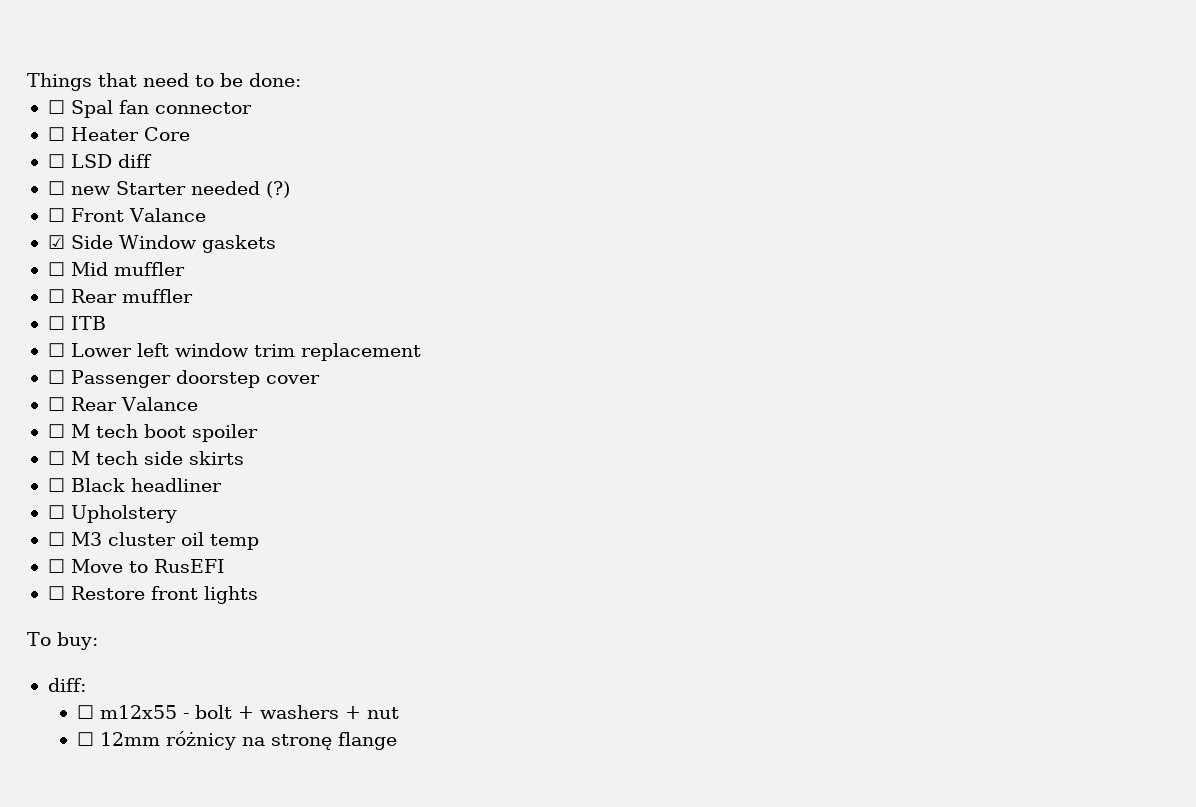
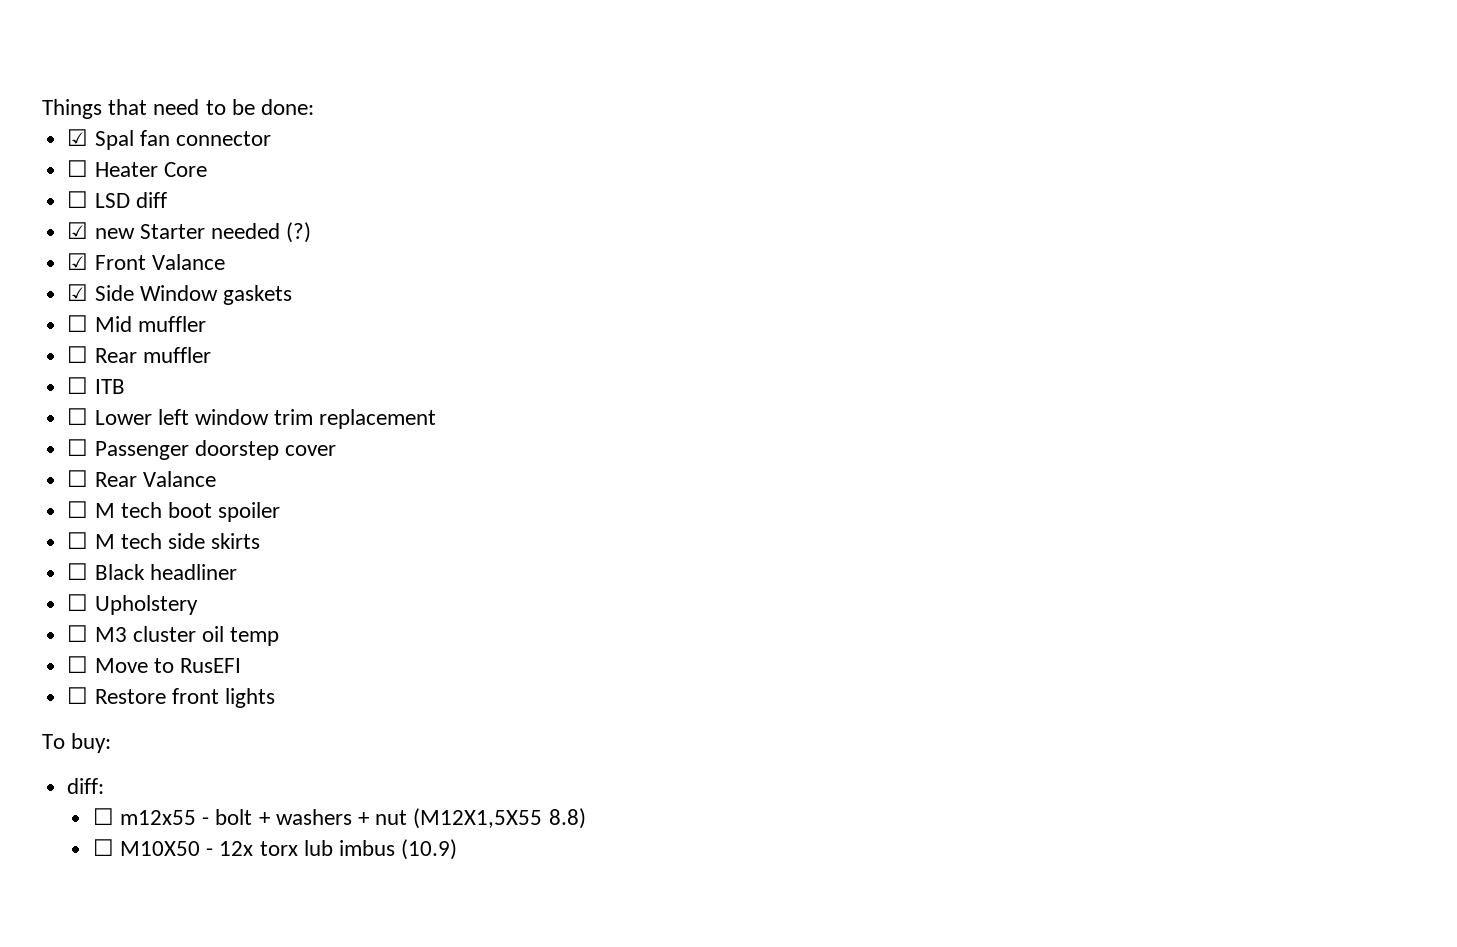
- ☐ Spal fan connector
+ ☑ Spal fan connector
- ☐ new Starter needed (?)
+ ☑ new Starter needed (?)
- ☐ Front Valance
+ ☑ Front Valance
- ☐ m12x55 - bolt + washers + nut
- ☐ 12mm różnicy na stronę flange
+ ☐ m12x55 - bolt + washers + nut (M12X1,5X55 8.8)
+ ☐ M10X50 - 12x torx lub imbus (10.9)

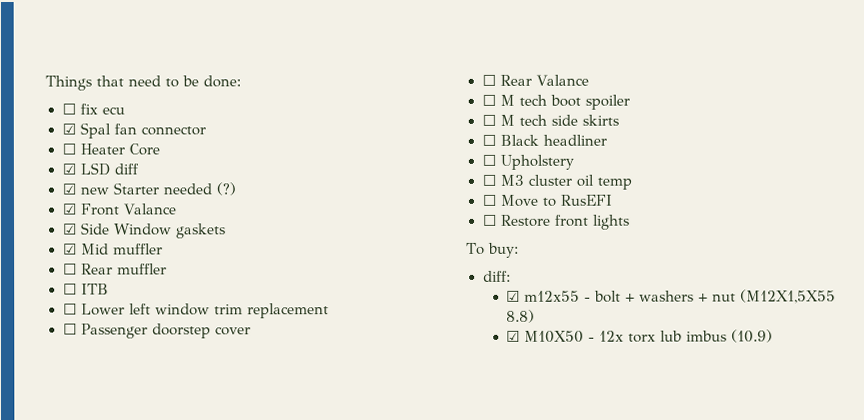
+ ☐ fix ecu
- ☐ LSD diff
+ ☑ LSD diff
- ☐ Mid muffler
+ ☑ Mid muffler
- ☐ m12x55 - bolt + washers + nut (M12X1,5X55 8.8)
+ ☑ m12x55 - bolt + washers + nut (M12X1,5X55 8.8)
- ☐ M10X50 - 12x torx lub imbus (10.9)
+ ☑ M10X50 - 12x torx lub imbus (10.9)

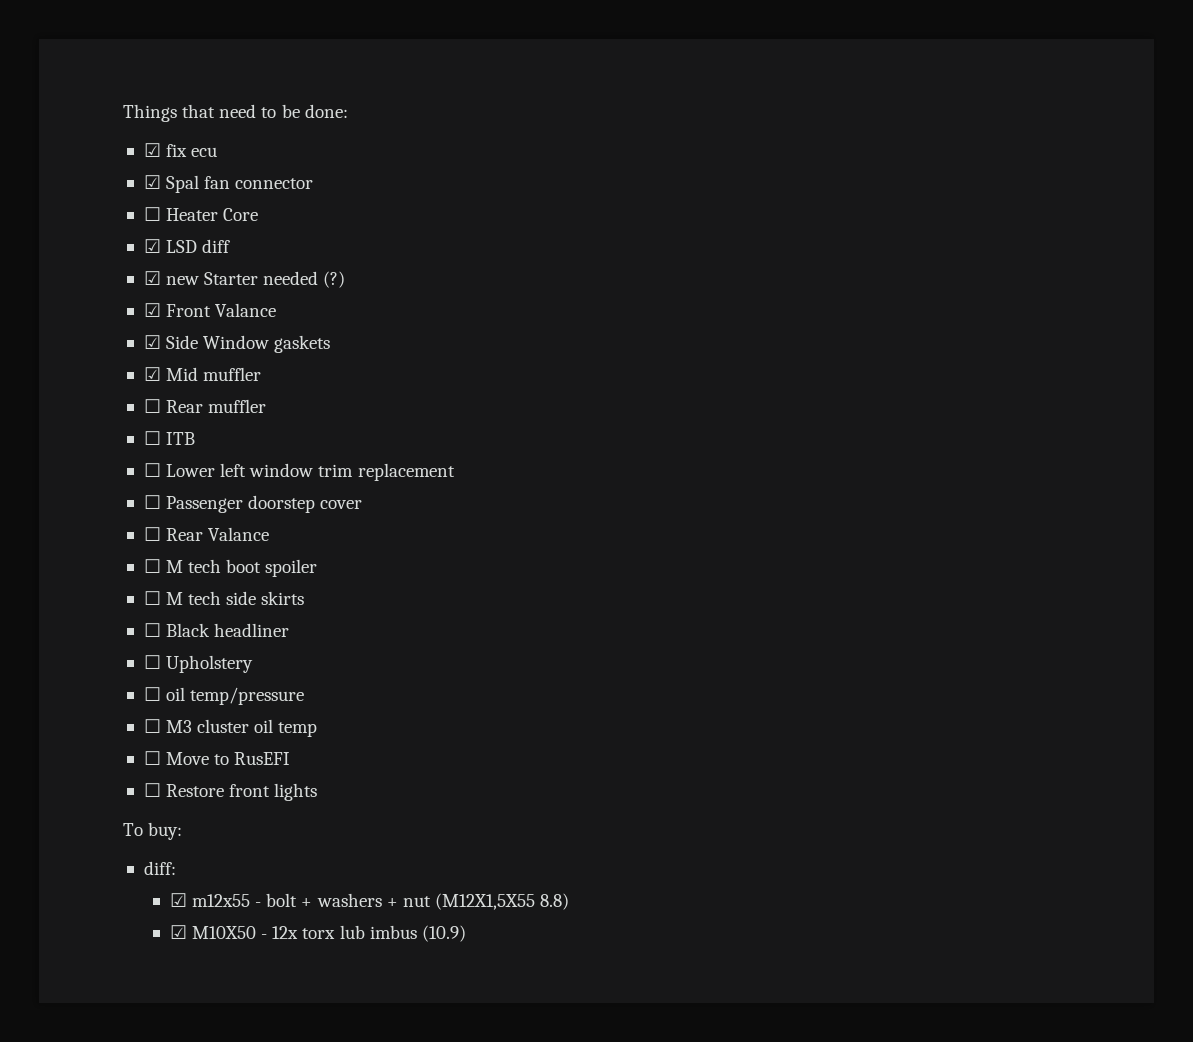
- ☐ fix ecu
+ ☑ fix ecu
+ ☐ oil temp/pressure

